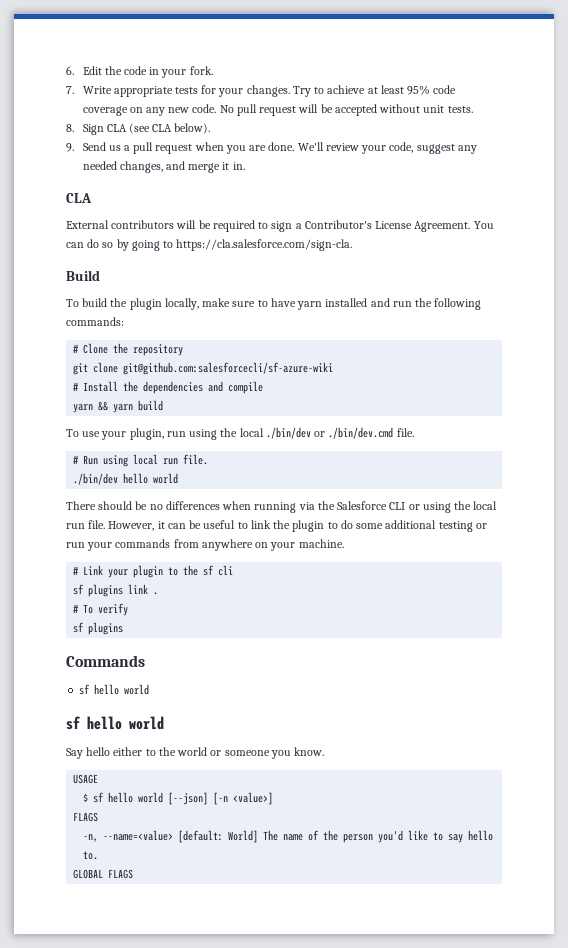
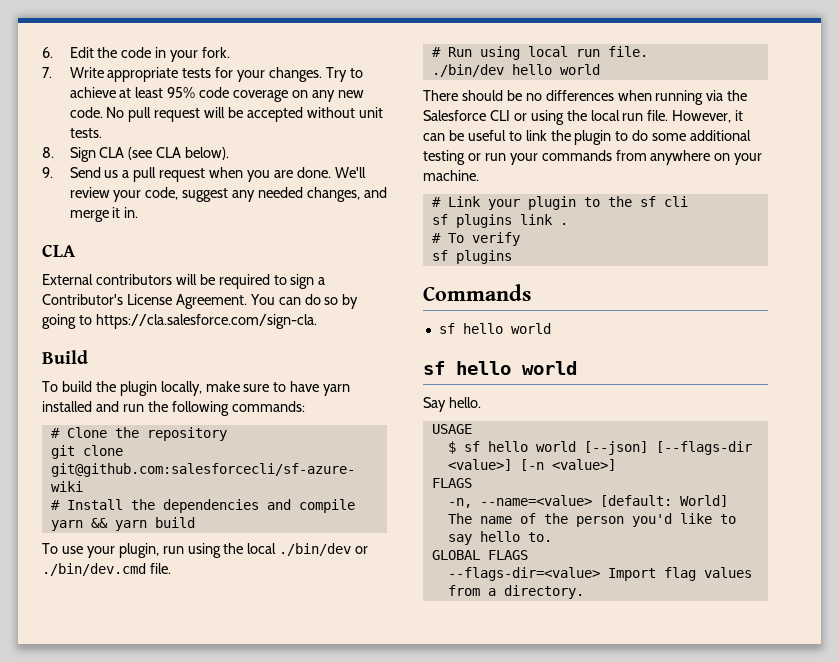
- Say hello either to the world or someone you know.
+ Say hello.
- $ sf hello world [--json] [-n <value>]
+ $ sf hello world [--json] [--flags-dir <value>] [-n <value>]
+ --flags-dir=<value> Import flag values from a directory.

